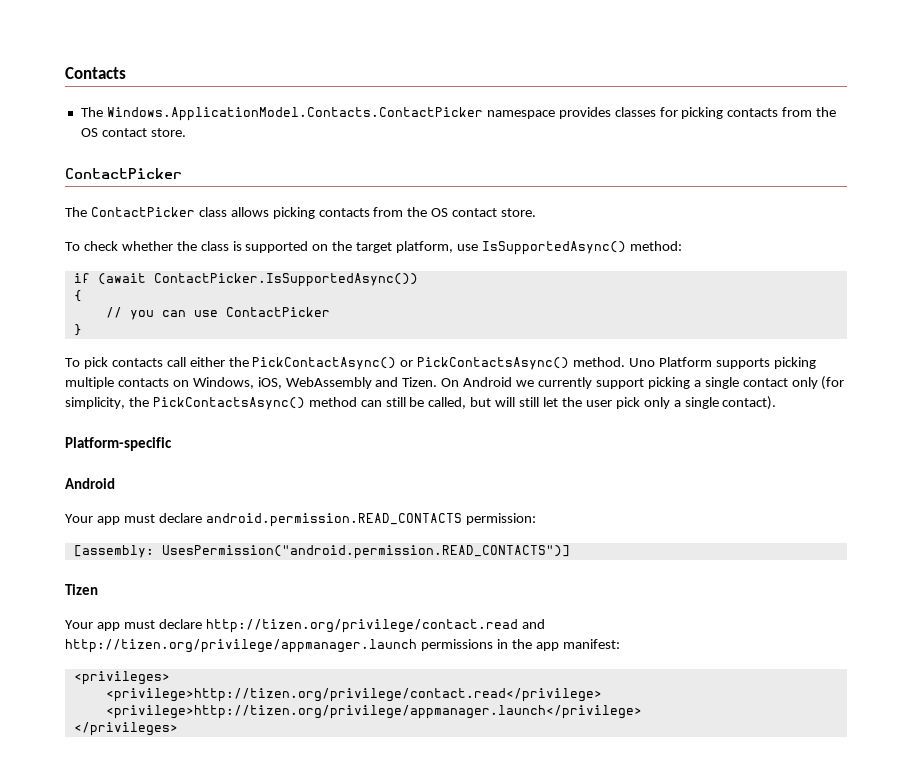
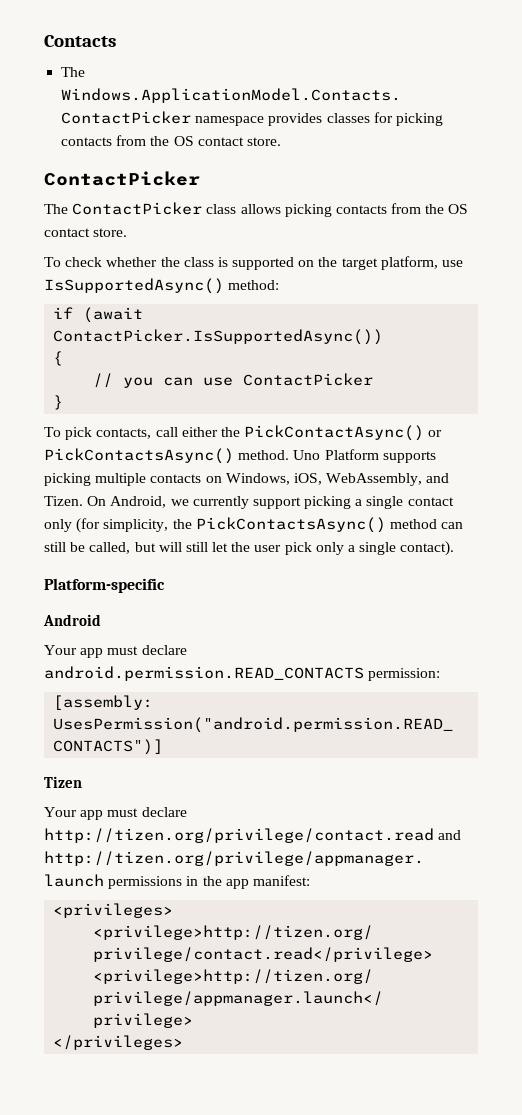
- To pick contacts call either the PickContactAsync() or PickContactsAsync() method.
+ To pick contacts, call either the PickContactAsync() or PickContactsAsync() method.
- Uno Platform supports picking multiple contacts on Windows, iOS, WebAssembly and Tizen.
+ Uno Platform supports picking multiple contacts on Windows, iOS, WebAssembly, and Tizen.
- On Android we currently support picking a single contact only (for simplicity, the PickContactsAsync() method can still be called, but will still let the user pick only a single contact).
+ On Android, we currently support picking a single contact only (for simplicity, the PickContactsAsync() method can still be called, but will still let the user pick only a single contact).

